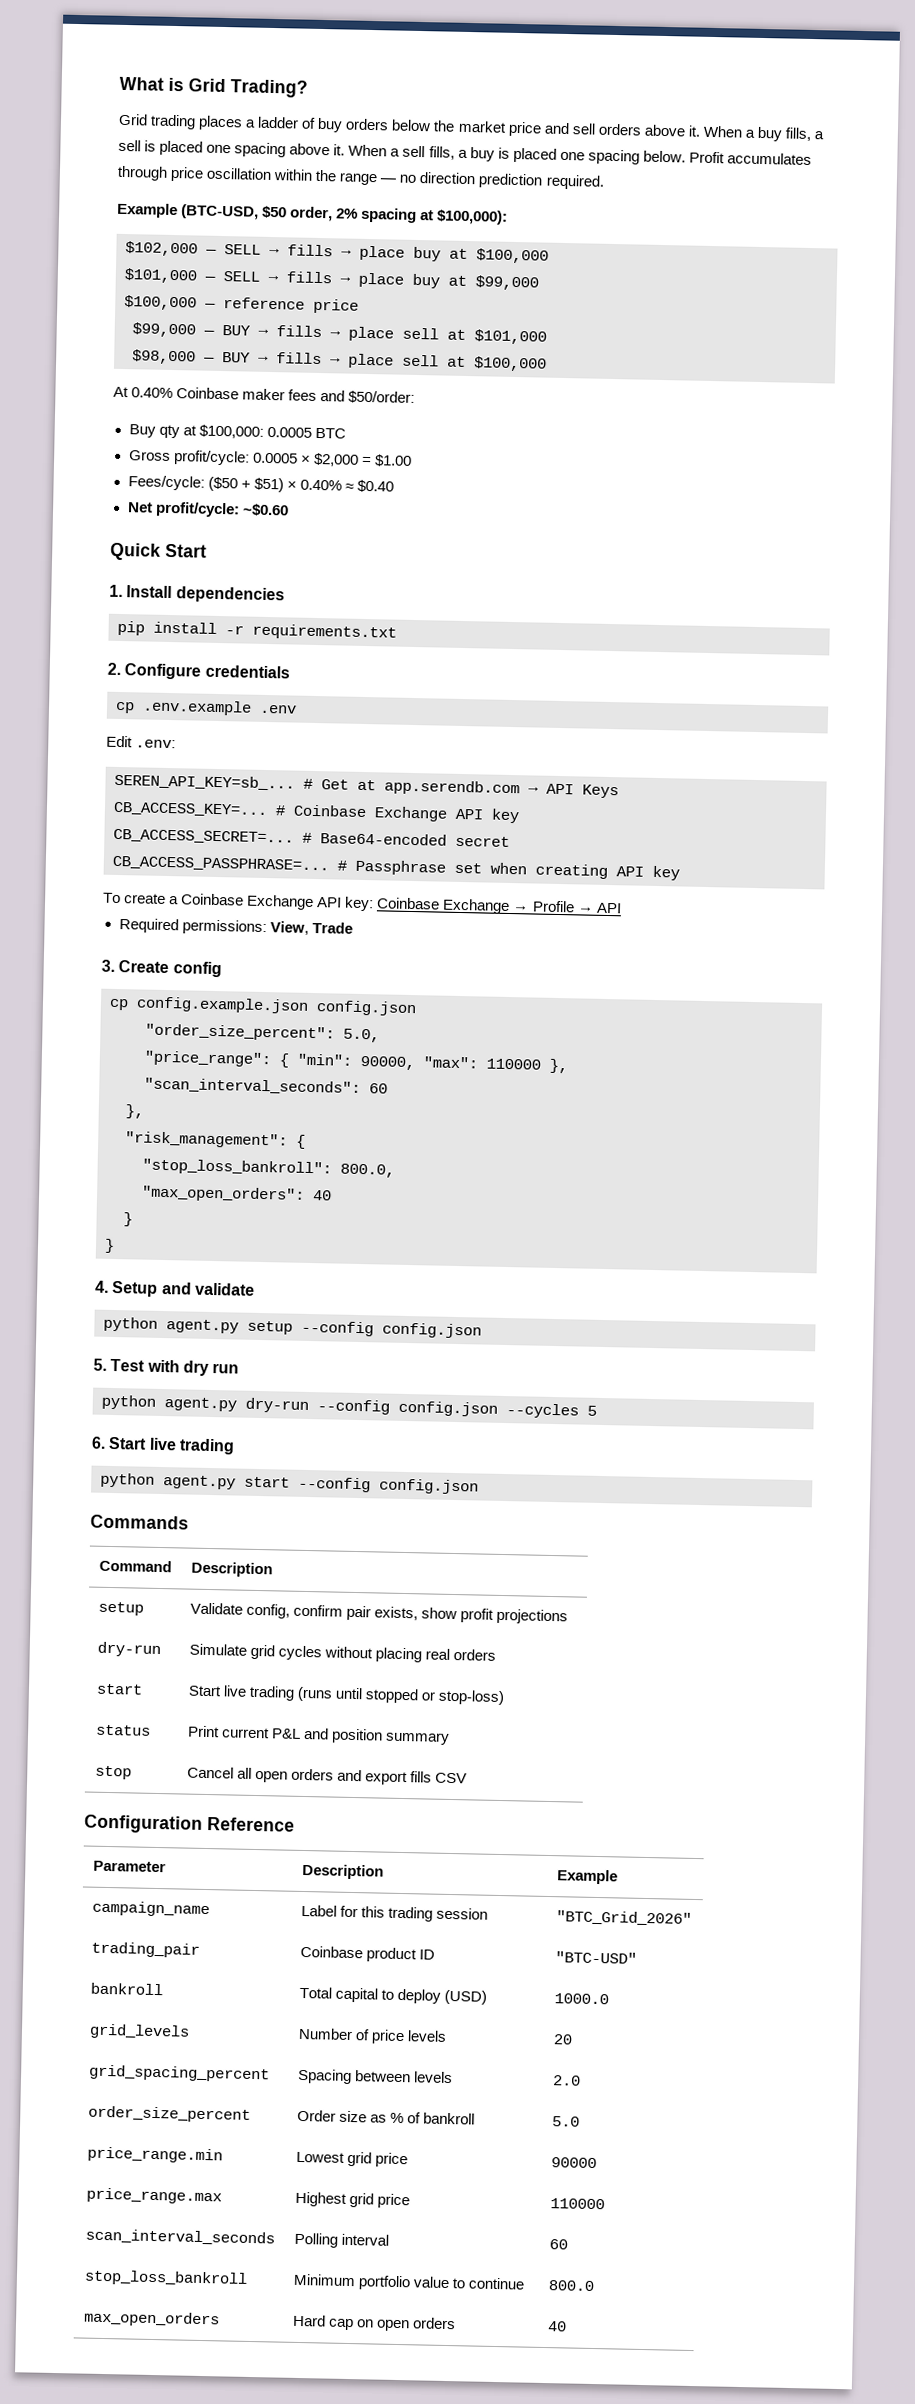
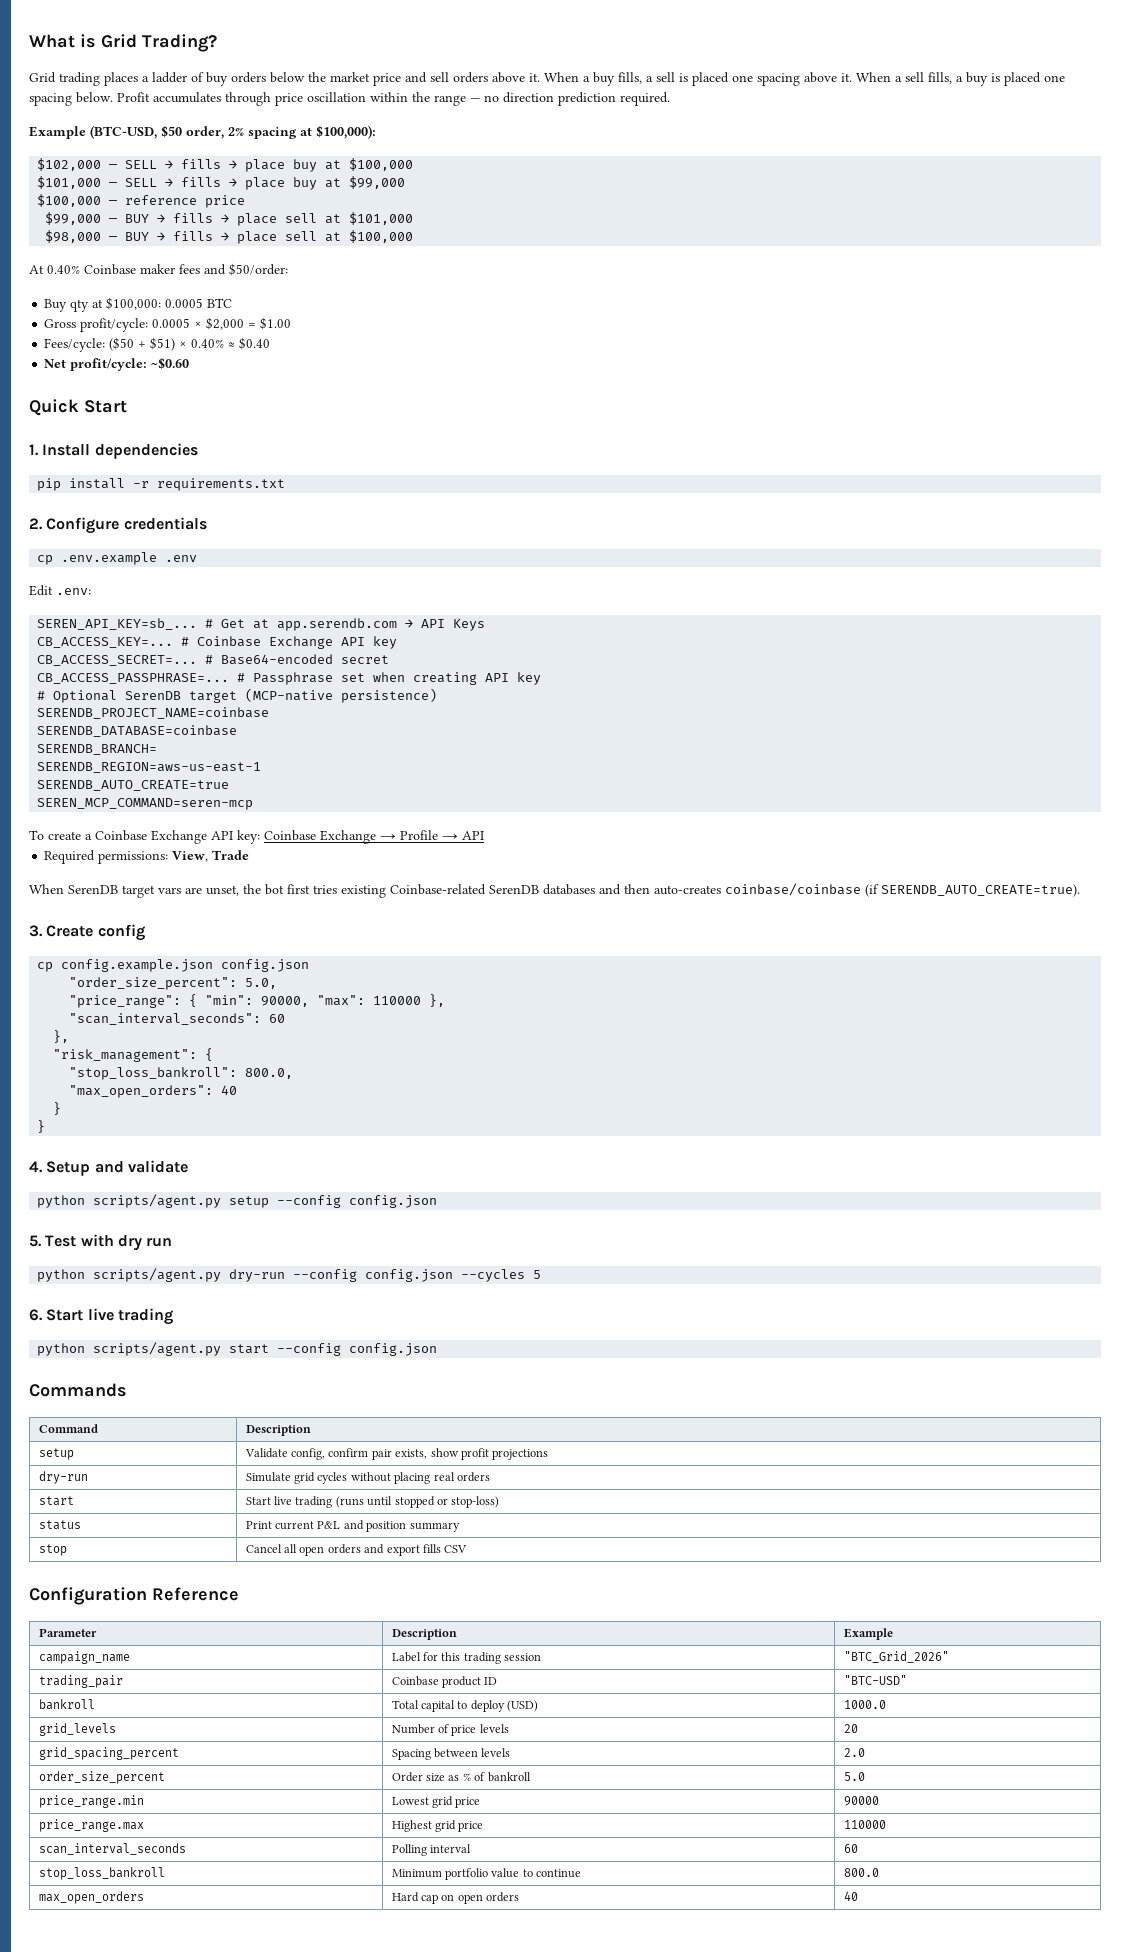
+ # Optional SerenDB target (MCP-native persistence)
+ SERENDB_PROJECT_NAME=coinbase
+ SERENDB_DATABASE=coinbase
+ SERENDB_BRANCH=
+ SERENDB_REGION=aws-us-east-1
+ SERENDB_AUTO_CREATE=true
+ SEREN_MCP_COMMAND=seren-mcp
+ When SerenDB target vars are unset, the bot first tries existing Coinbase-related SerenDB databases and then auto-creates coinbase/coinbase (if SERENDB_AUTO_CREATE=true).
- python agent.py setup --config config.json
+ python scripts/agent.py setup --config config.json
- python agent.py dry-run --config config.json --cycles 5
+ python scripts/agent.py dry-run --config config.json --cycles 5
- python agent.py start --config config.json
+ python scripts/agent.py start --config config.json

